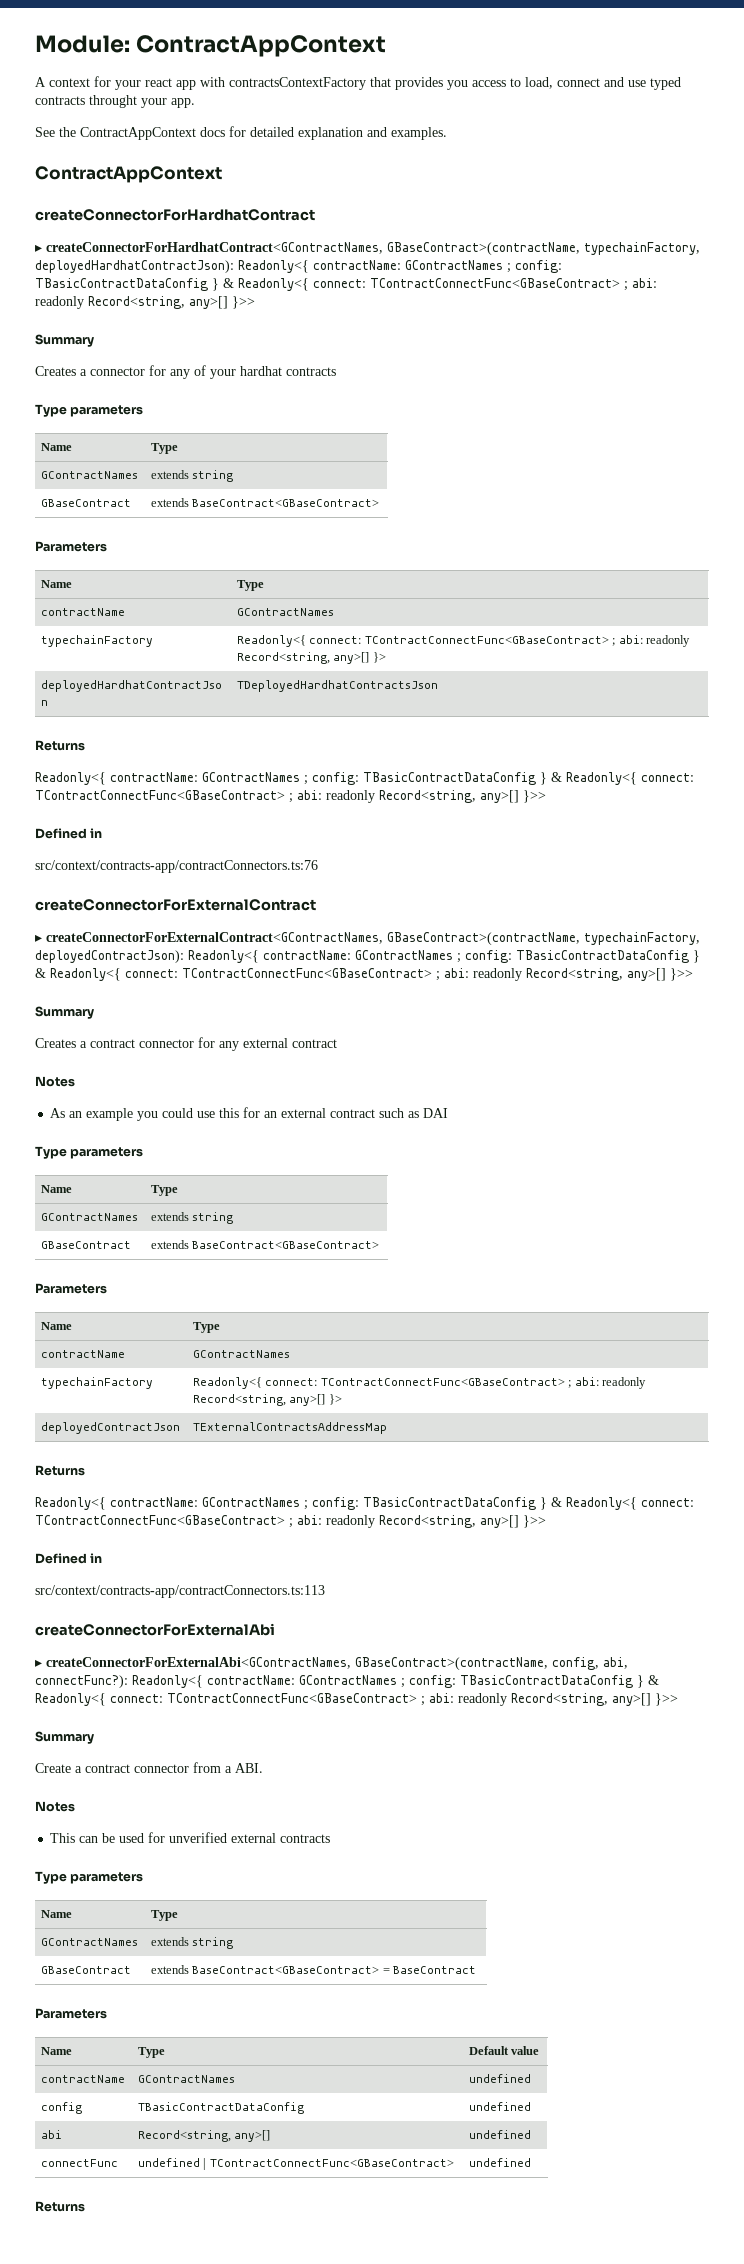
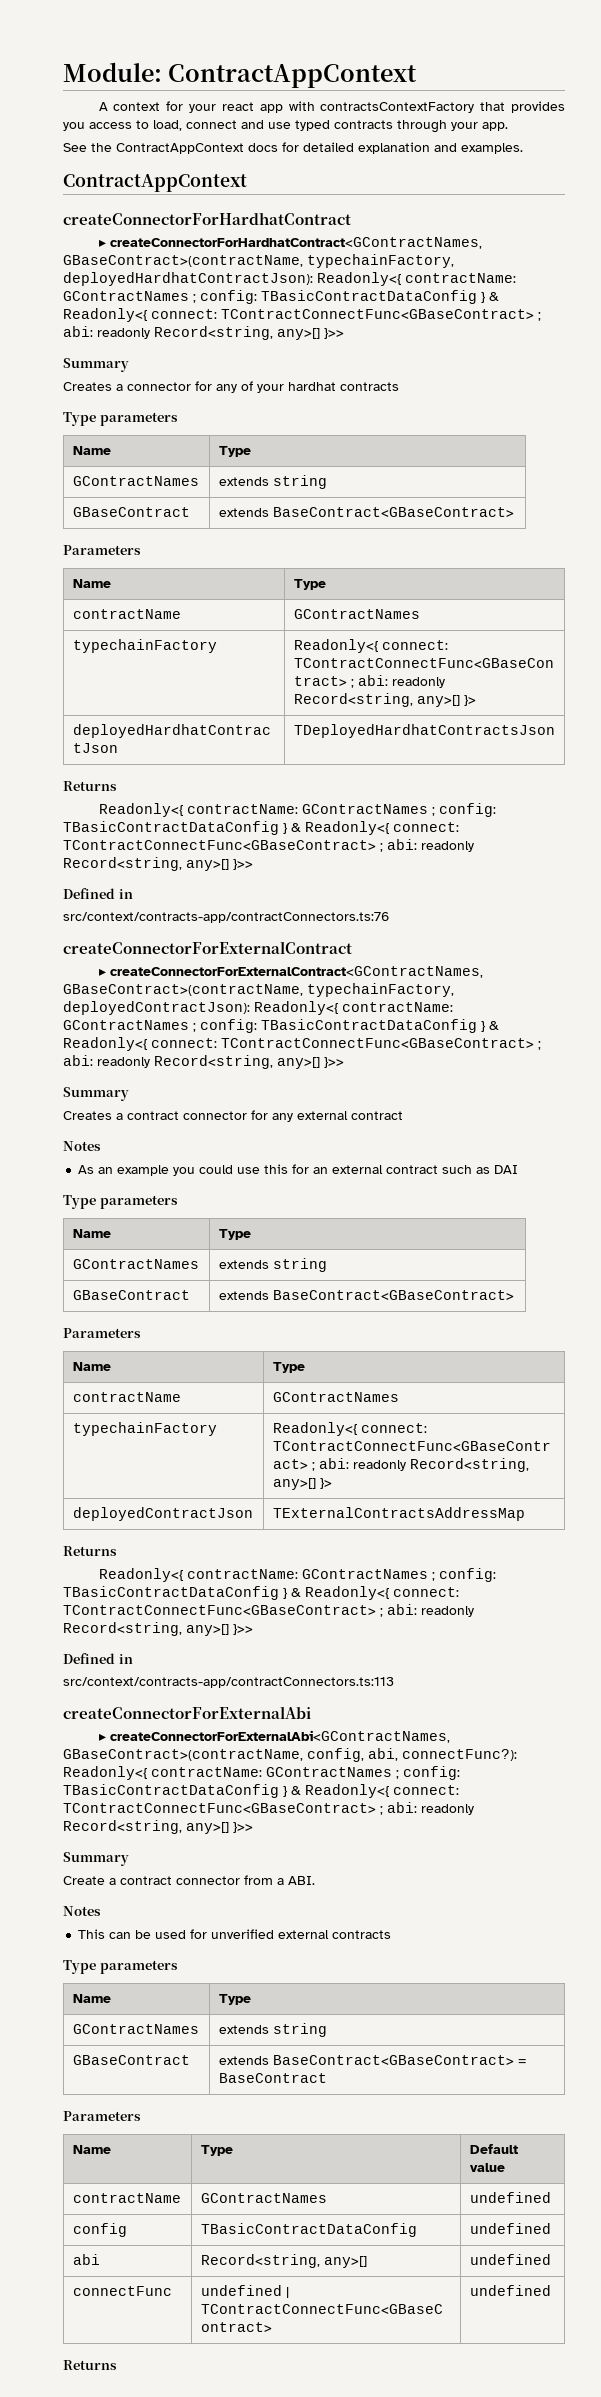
- A context for your react app with contractsContextFactory that provides you access to load, connect and use typed contracts throught your app.
+ A context for your react app with contractsContextFactory that provides you access to load, connect and use typed contracts through your app.

